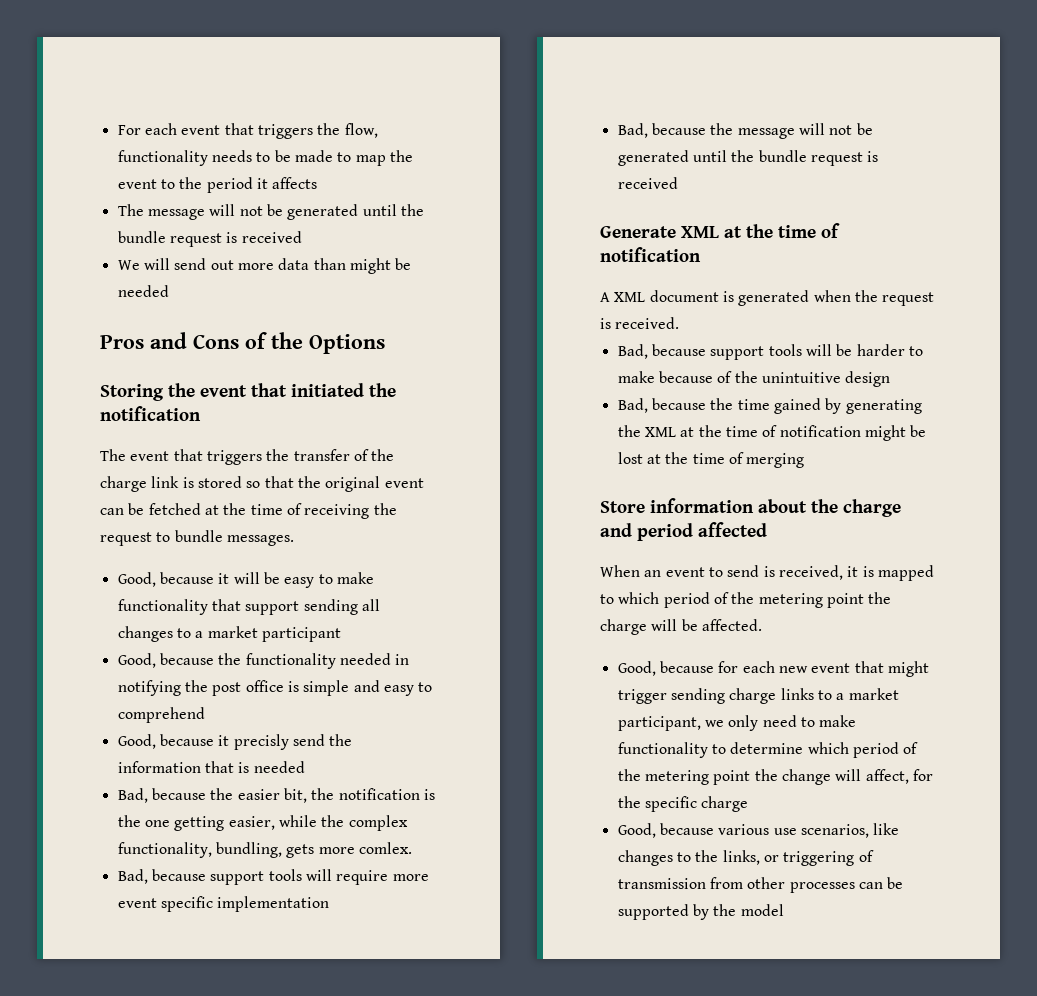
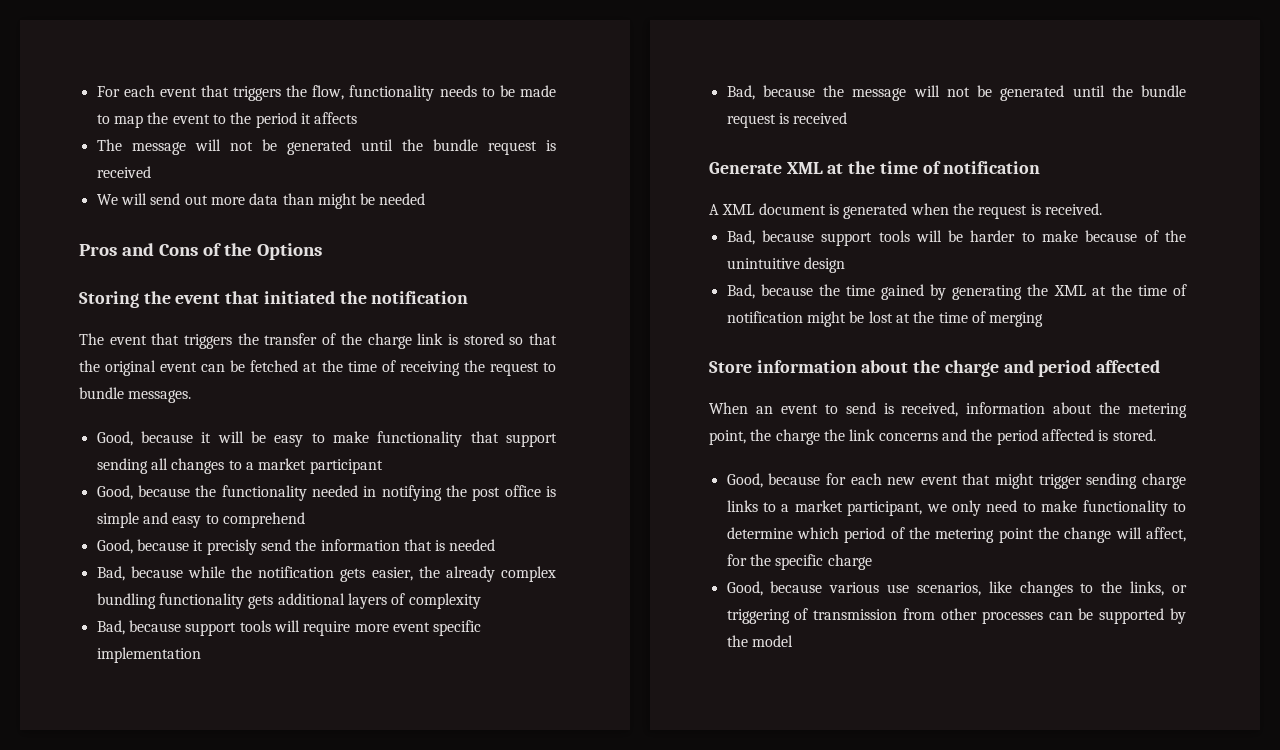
- Bad, because the easier bit, the notification is the one getting easier, while the complex functionality, bundling, gets more comlex.
+ Bad, because while the notification gets easier, the already complex bundling functionality gets additional layers of complexity
- When an event to send is received, it is mapped to which period of the metering point the charge will be affected.
+ When an event to send is received, information about the metering point, the charge the link concerns and the period affected is stored.

